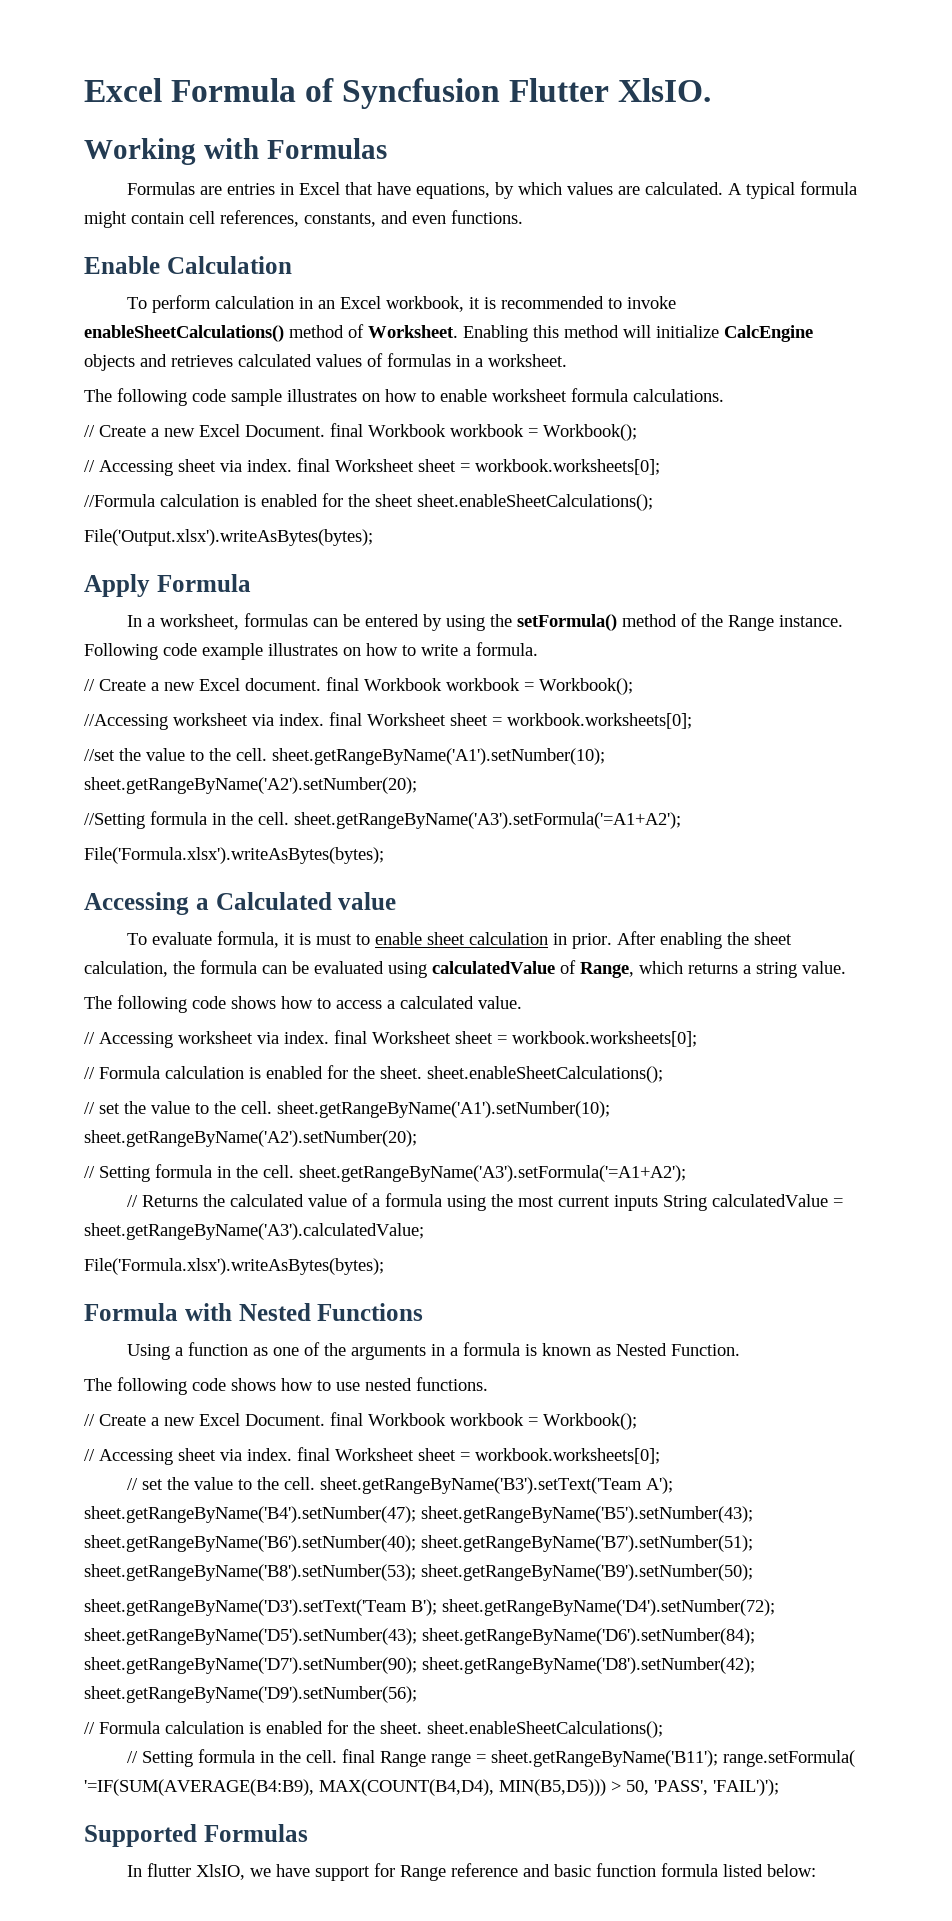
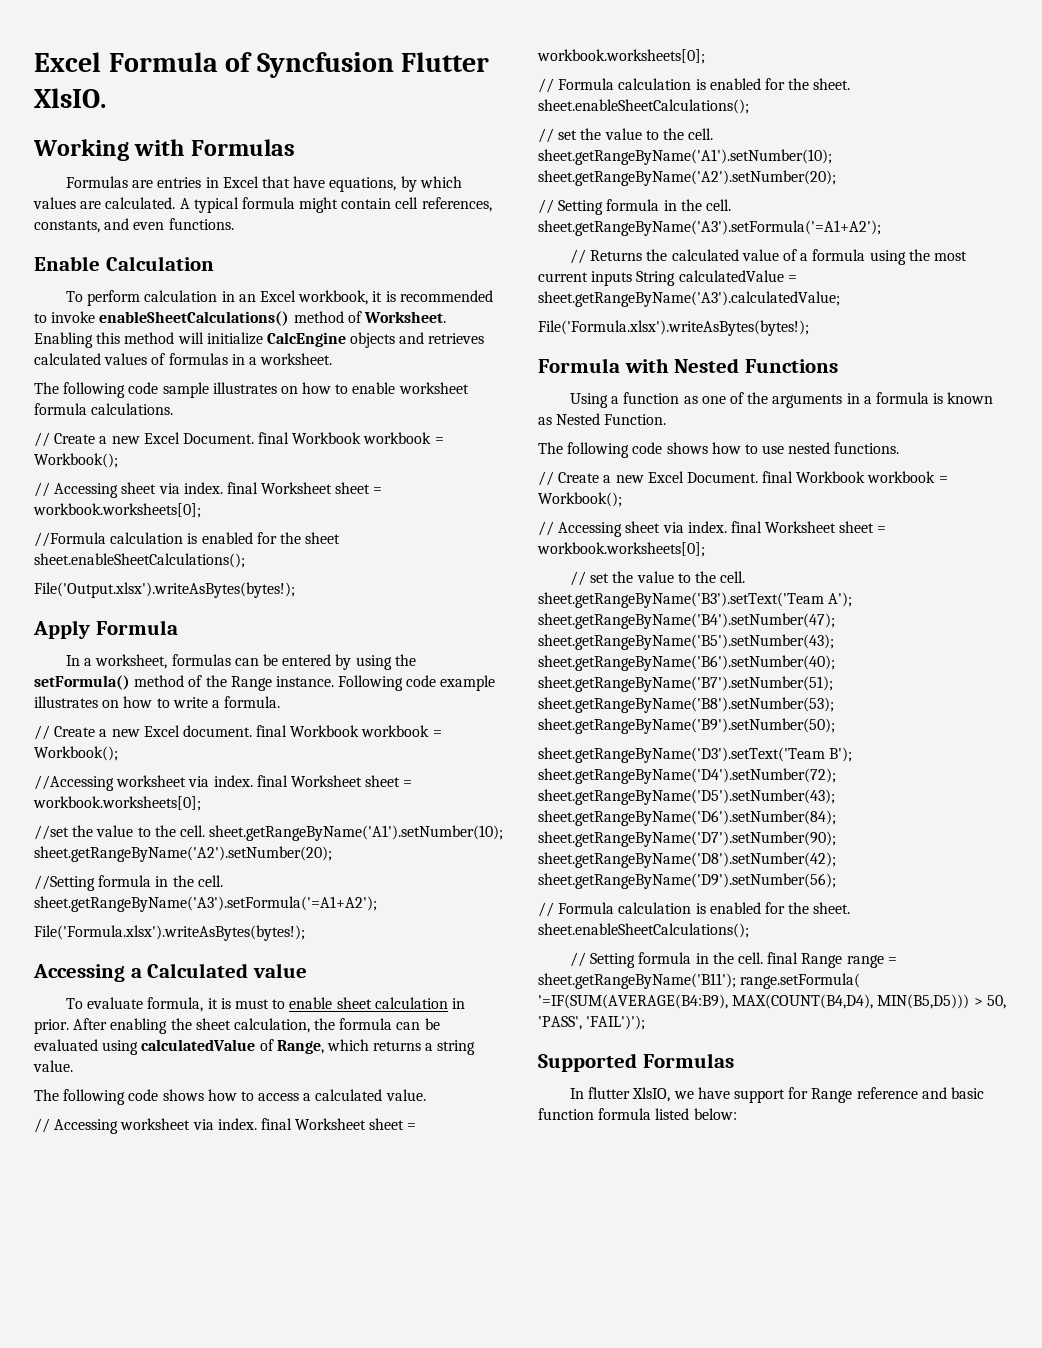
- File('Output.xlsx').writeAsBytes(bytes);
+ File('Output.xlsx').writeAsBytes(bytes!);
  //Setting formula in the cell. sheet.getRangeByName('A3').setFormula('=A1+A2');
- File('Formula.xlsx').writeAsBytes(bytes);
+ File('Formula.xlsx').writeAsBytes(bytes!);
  // Returns the calculated value of a formula using the most current inputs String calculatedValue = sheet.getRangeByName('A3').calculatedValue;
- File('Formula.xlsx').writeAsBytes(bytes);
+ File('Formula.xlsx').writeAsBytes(bytes!);

